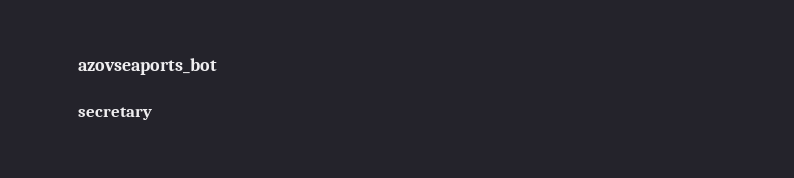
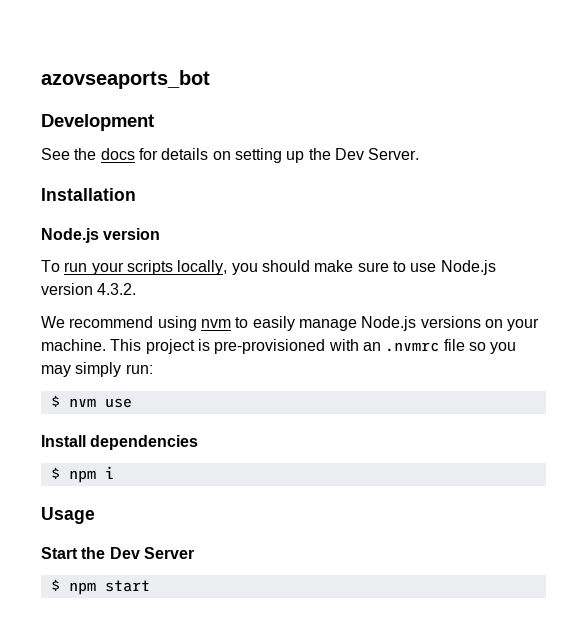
- secretary
+ Development
+ See the docs for details on setting up the Dev Server.
+ Installation
+ Node.js version
+ To run your scripts locally, you should make sure to use Node.js version 4.3.2.
+ We recommend using nvm to easily manage Node.js versions on your machine. This project is pre-provisioned with an .nvmrc file so you may simply run:
+ $ nvm use
+ Install dependencies
+ $ npm i
+ Usage
+ Start the Dev Server
+ $ npm start

